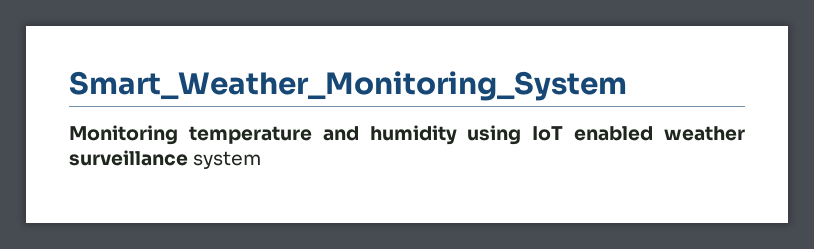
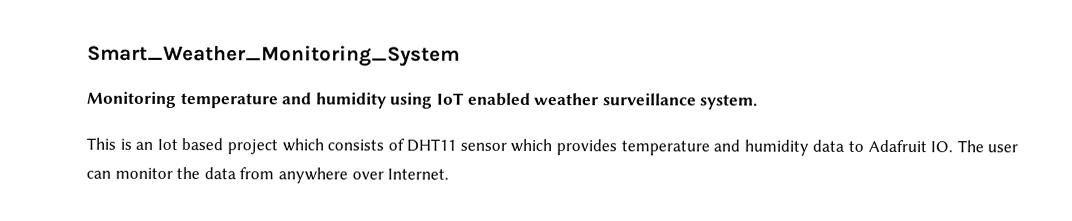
- Monitoring temperature and humidity using IoT enabled weather surveillance system
+ Monitoring temperature and humidity using IoT enabled weather surveillance system.
+ This is an Iot based project which consists of DHT11 sensor which provides temperature and humidity data to Adafruit IO. The user can monitor the data from anywhere over Internet.

